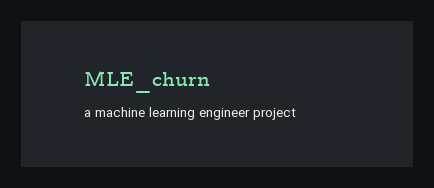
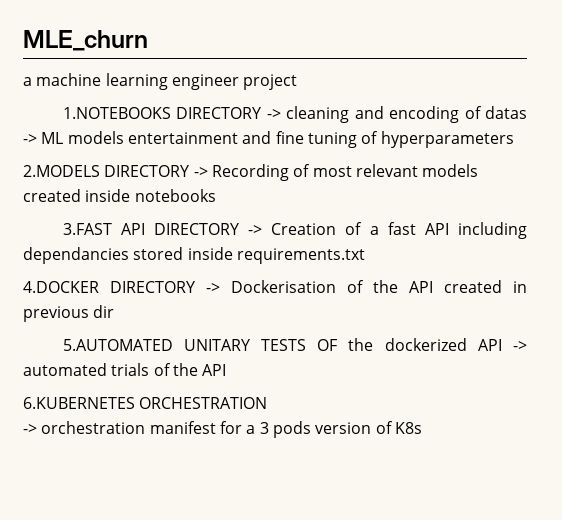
+ 1.NOTEBOOKS DIRECTORY -> cleaning and encoding of datas -> ML models entertainment and fine tuning of hyperparameters
+ 2.MODELS DIRECTORY -> Recording of most relevant models created inside notebooks
+ 3.FAST API DIRECTORY -> Creation of a fast API including dependancies stored inside requirements.txt
+ 4.DOCKER DIRECTORY -> Dockerisation of the API created in previous dir
+ 5.AUTOMATED UNITARY TESTS OF the dockerized API -> automated trials of the API
+ 6.KUBERNETES ORCHESTRATION
+ -> orchestration manifest for a 3 pods version of K8s

